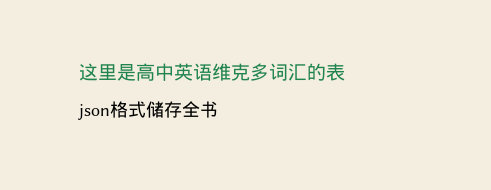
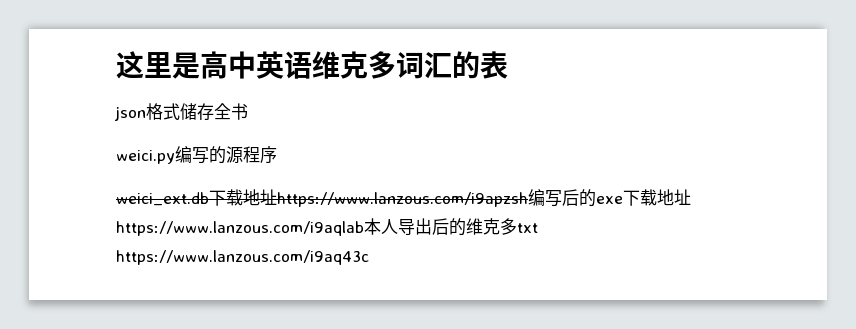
+ weici.py编写的源程序
+ weici_ext.db下载地址https://www.lanzous.com/i9apzsh编写后的exe下载地址https://www.lanzous.com/i9aqlab本人导出后的维克多txt https://www.lanzous.com/i9aq43c

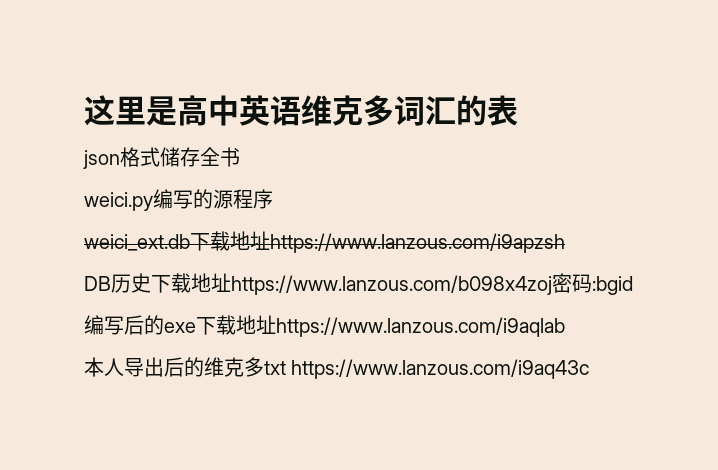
- weici_ext.db下载地址https://www.lanzous.com/i9apzsh编写后的exe下载地址https://www.lanzous.com/i9aqlab本人导出后的维克多txt https://www.lanzous.com/i9aq43c
+ weici_ext.db下载地址https://www.lanzous.com/i9apzsh
+ DB历史下载地址https://www.lanzous.com/b098x4zoj密码:bgid
+ 编写后的exe下载地址https://www.lanzous.com/i9aqlab
+ 本人导出后的维克多txt https://www.lanzous.com/i9aq43c

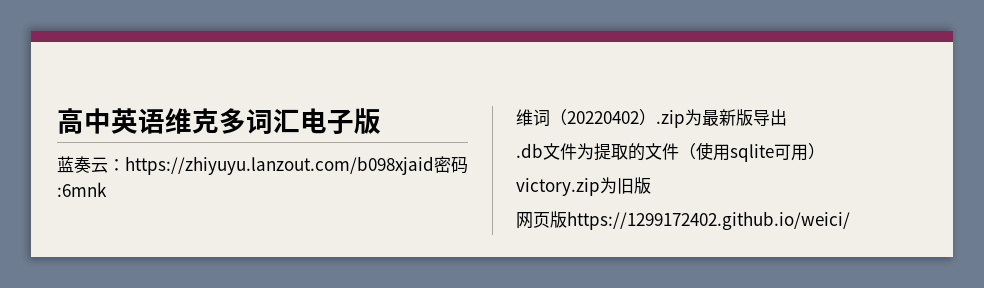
- 这里是高中英语维克多词汇的表
- json格式储存全书
- weici.py编写的源程序
- weici_ext.db下载地址https://www.lanzous.com/i9apzsh
- DB历史下载地址https://www.lanzous.com/b098x4zoj密码:bgid
- 编写后的exe下载地址https://www.lanzous.com/i9aqlab
- 本人导出后的维克多txt https://www.lanzous.com/i9aq43c
+ 高中英语维克多词汇电子版
+ 蓝奏云：https://zhiyuyu.lanzout.com/b098xjaid密码:6mnk
+ 维词（20220402）.zip为最新版导出
+ .db文件为提取的文件（使用sqlite可用）
+ victory.zip为旧版
+ 网页版https://1299172402.github.io/weici/

